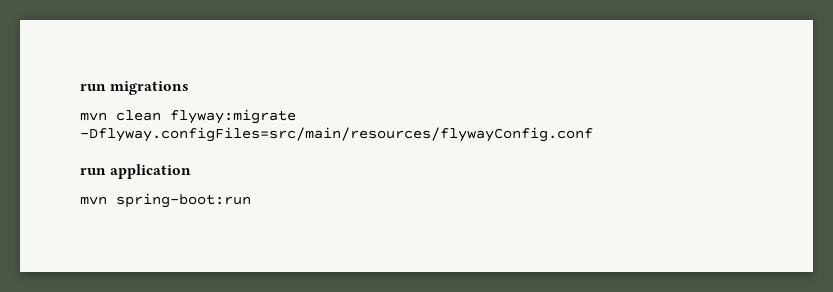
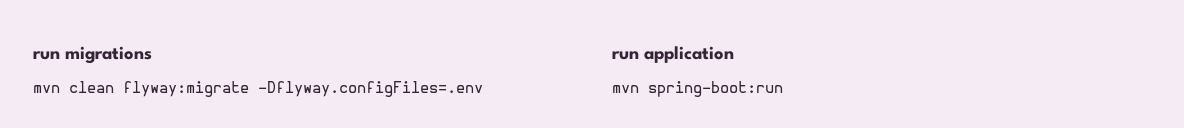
- mvn clean flyway:migrate -Dflyway.configFiles=src/main/resources/flywayConfig.conf
+ mvn clean flyway:migrate -Dflyway.configFiles=.env

